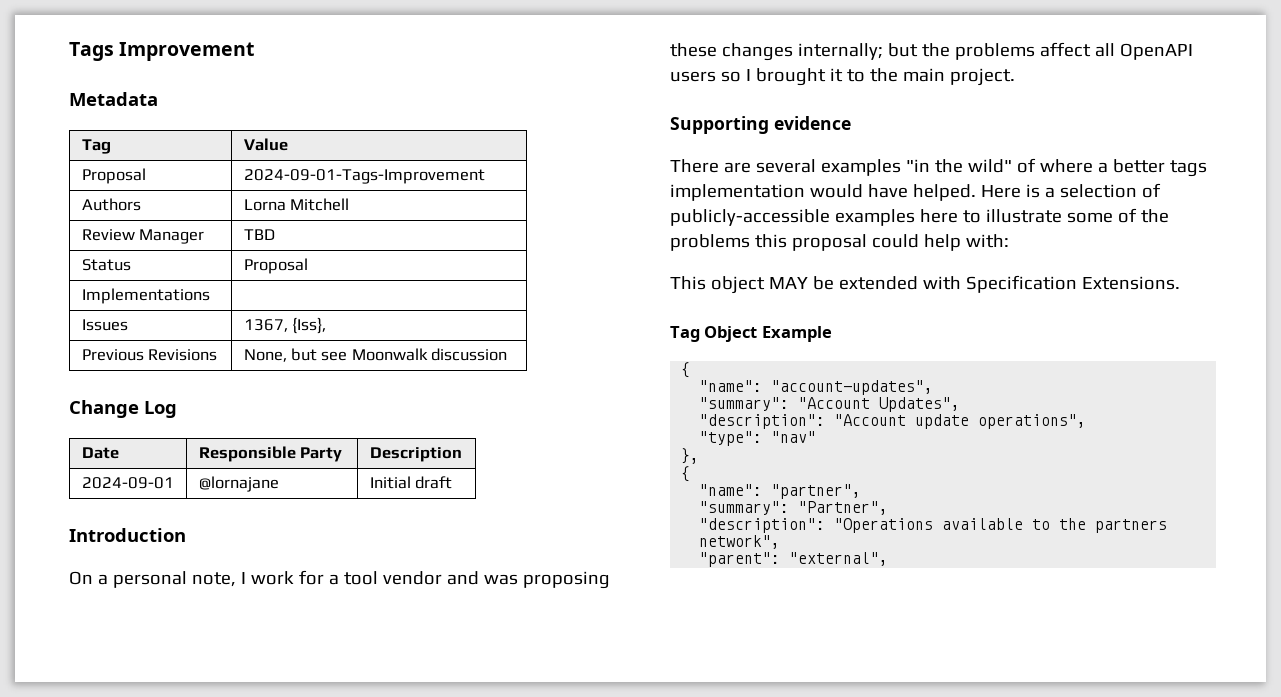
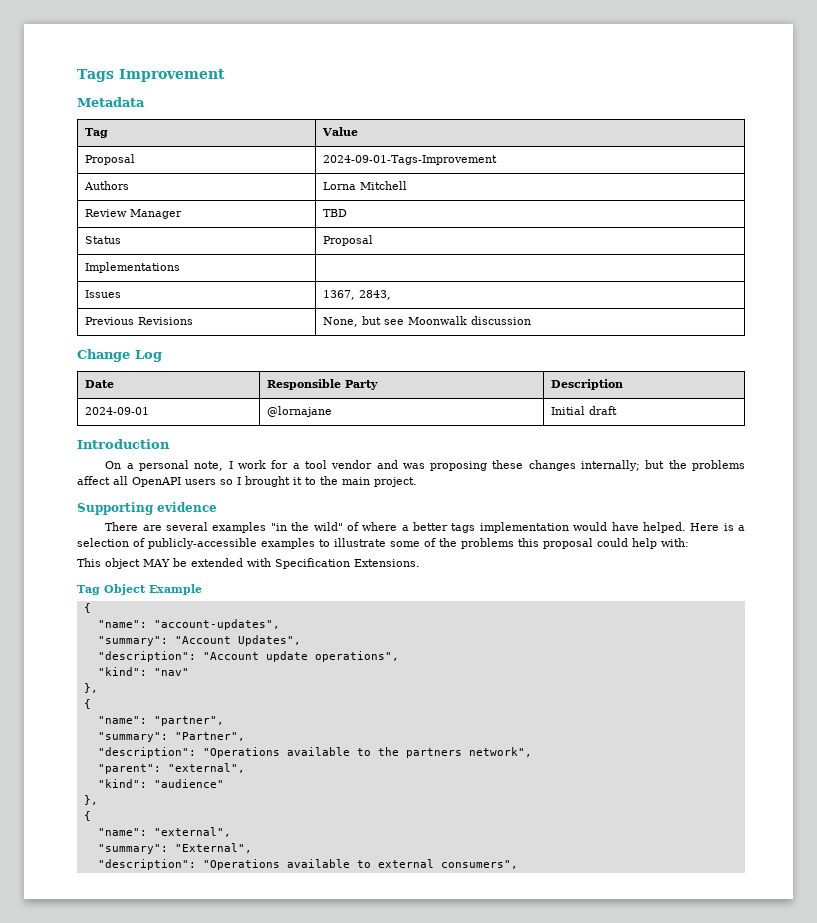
- Issues | 1367, {Iss},
+ Issues | 1367, 2843,
- Here is a selection of publicly-accessible examples here to illustrate some of the problems this proposal could help with:
+ Here is a selection of publicly-accessible examples to illustrate some of the problems this proposal could help with:
- "type": "nav"
+ "kind": "nav"
+ "kind": "audience"
+ },
+ {
+ "name": "external",
+ "summary": "External",
+ "description": "Operations available to external consumers",

